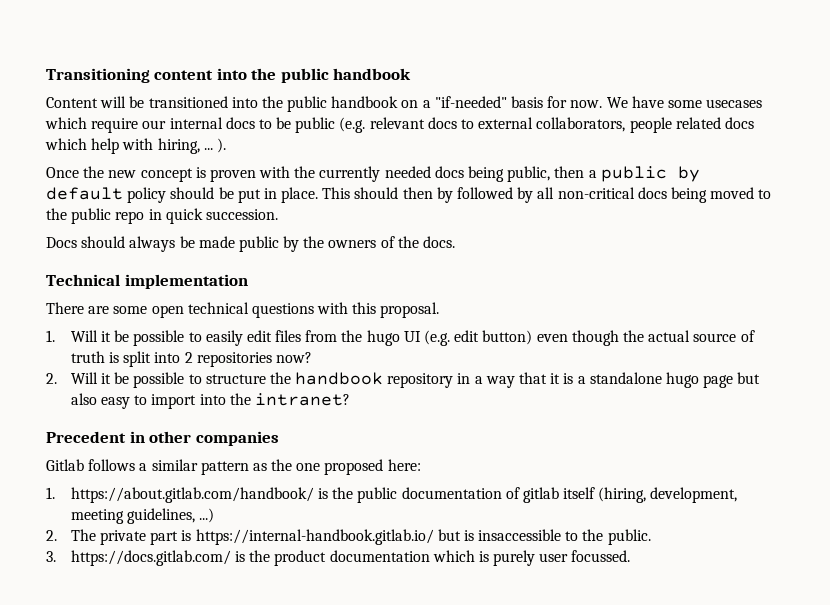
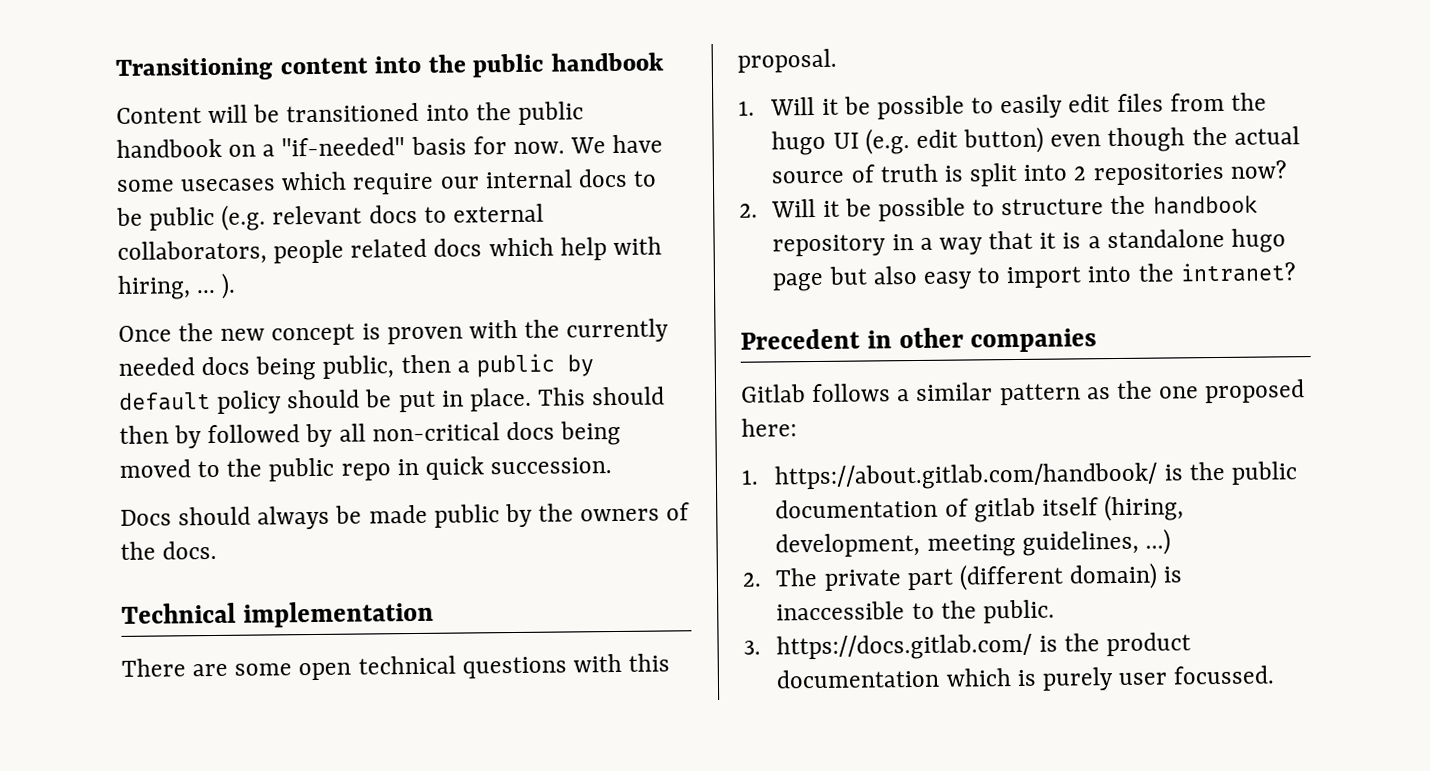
- 2. The private part is https://internal-handbook.gitlab.io/ but is insaccessible to the public.
+ 2. The private part (different domain) is inaccessible to the public.

